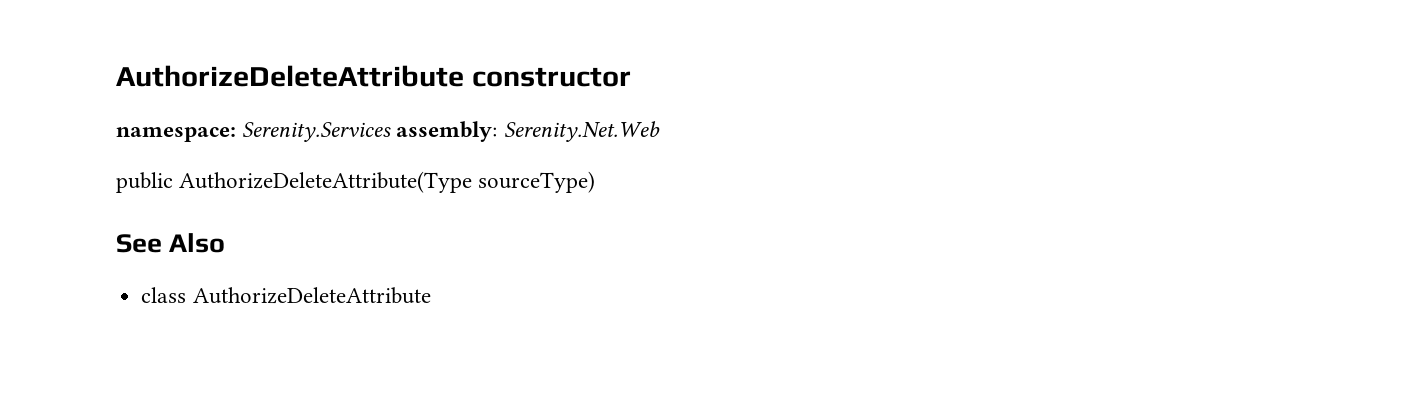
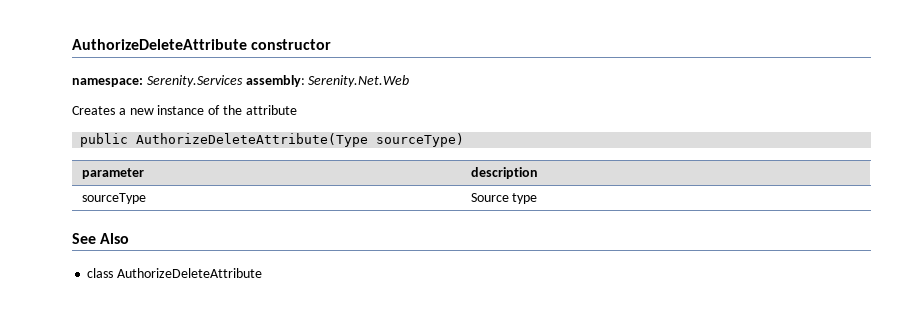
+ Creates a new instance of the attribute
  public AuthorizeDeleteAttribute(Type sourceType)
+ parameter | description
+ sourceType | Source type

